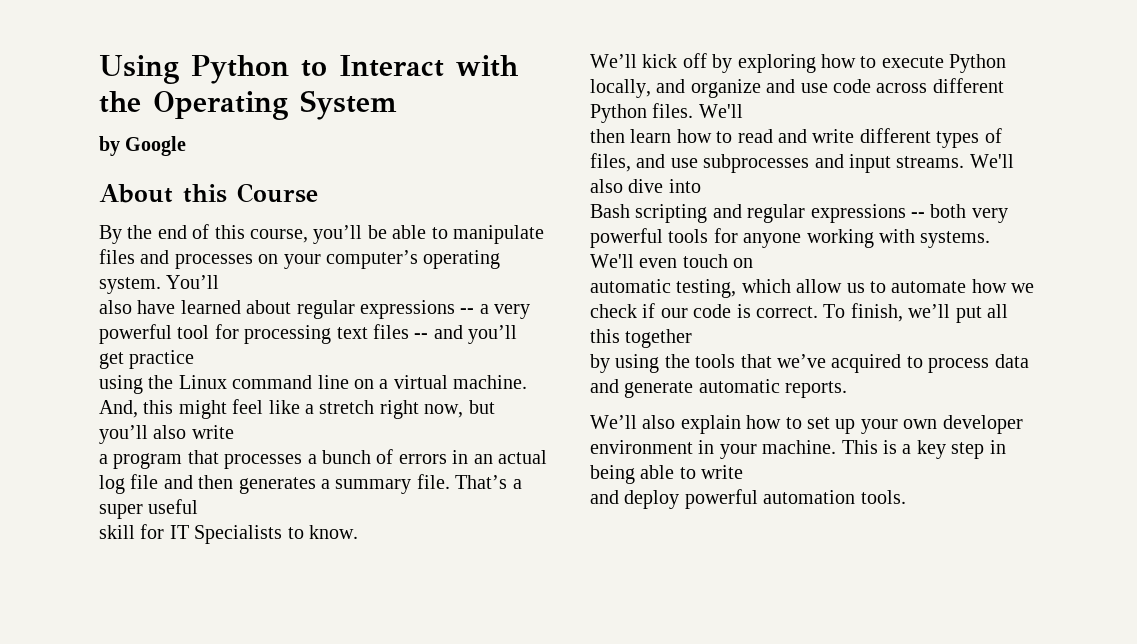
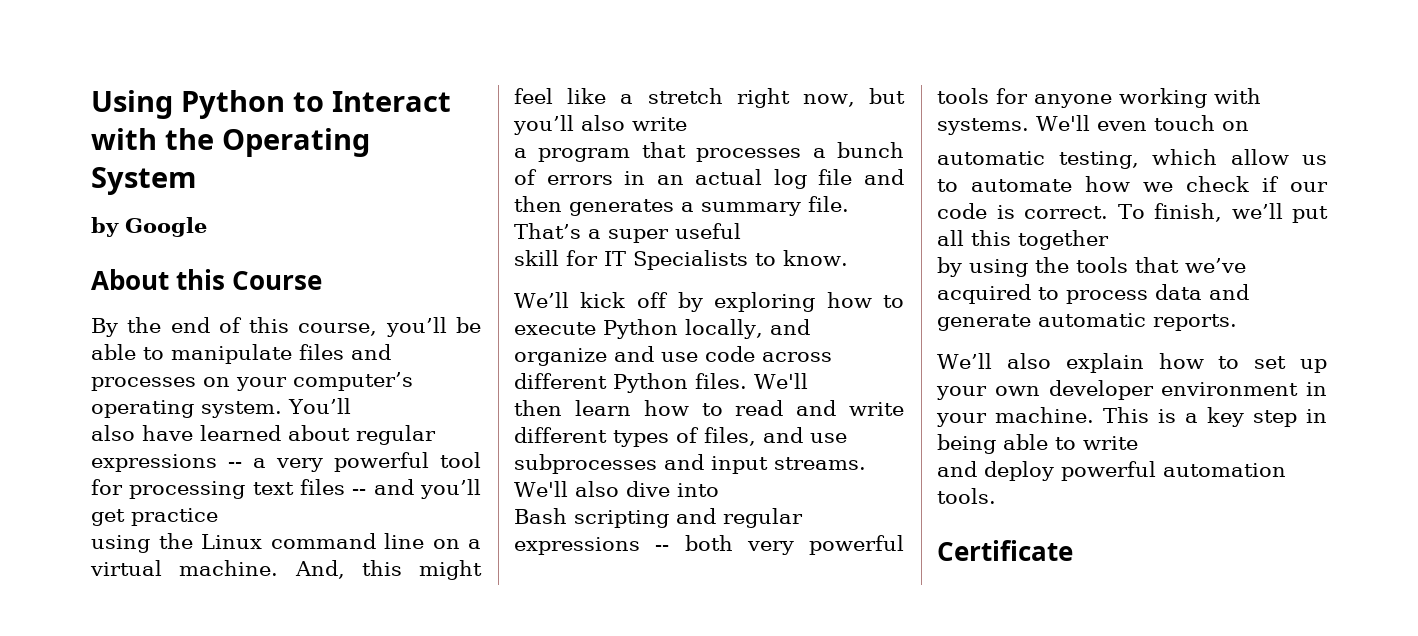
+ Certificate

